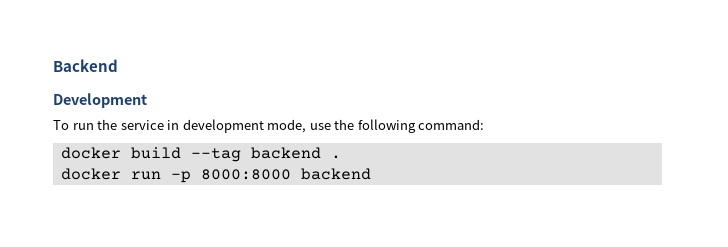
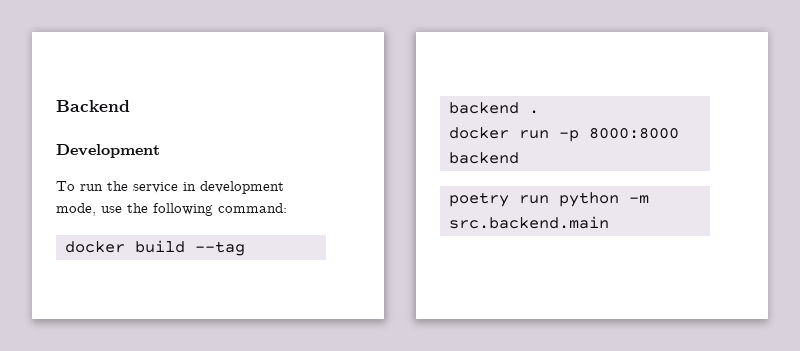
+ poetry run python -m src.backend.main

